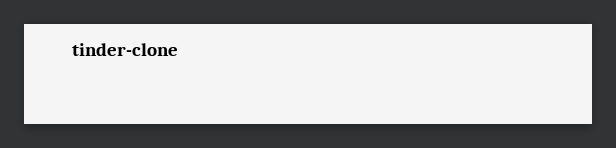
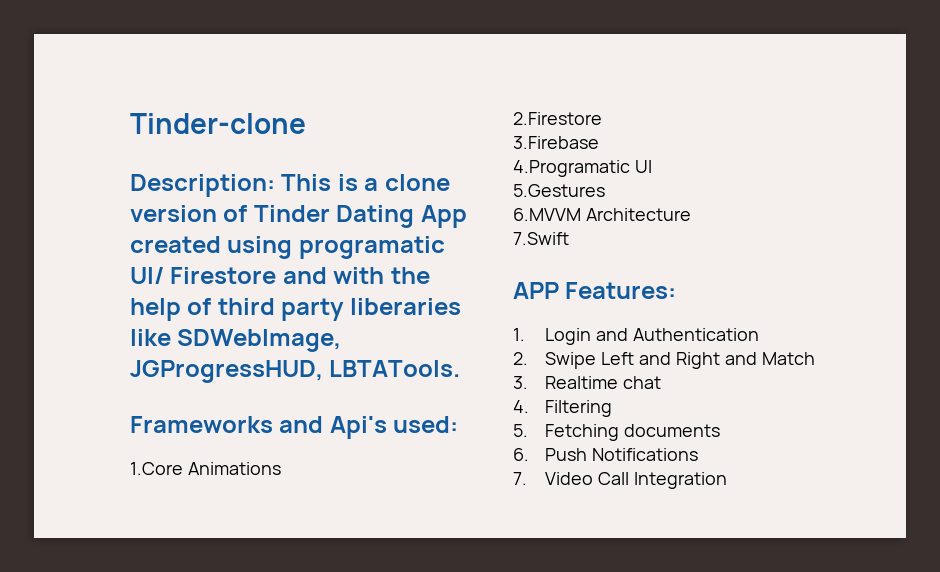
- tinder-clone
+ Tinder-clone
+ Description: This is a clone version of Tinder Dating App created using programatic UI/ Firestore and with the help of third party liberaries like SDWebImage, JGProgressHUD, LBTATools.
+ Frameworks and Api's used:
+ 1.Core Animations
+ 2.Firestore
+ 3.Firebase
+ 4.Programatic UI
+ 5.Gestures
+ 6.MVVM Architecture
+ 7.Swift
+ APP Features:
+ 1. Login and Authentication
+ 2. Swipe Left and Right and Match
+ 3. Realtime chat
+ 4. Filtering
+ 5. Fetching documents
+ 6. Push Notifications
+ 7. Video Call Integration

